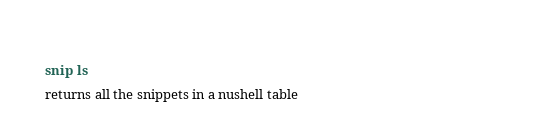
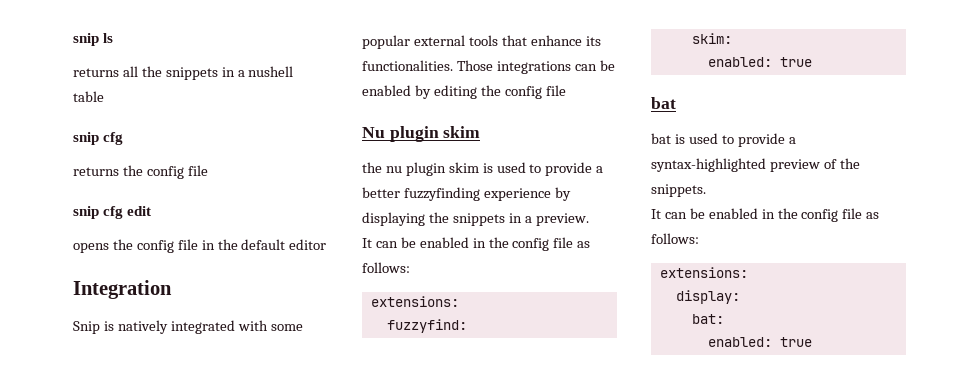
  returns all the snippets in a nushell table
+ snip cfg
+ returns the config file
+ snip cfg edit
+ opens the config file in the default editor
+ Integration
+ Snip is natively integrated with some popular external tools that enhance its functionalities. Those integrations can be enabled by editing the config file
+ Nu plugin skim
+ the nu plugin skim is used to provide a better fuzzyfinding experience by displaying the snippets in a preview.
+ It can be enabled in the config file as follows:
+ extensions:
+ fuzzyfind:
+ skim:
+ enabled: true
+ bat
+ bat is used to provide a syntax-highlighted preview of the snippets.
+ It can be enabled in the config file as follows:
+ extensions:
+ display:
+ bat:
+ enabled: true

